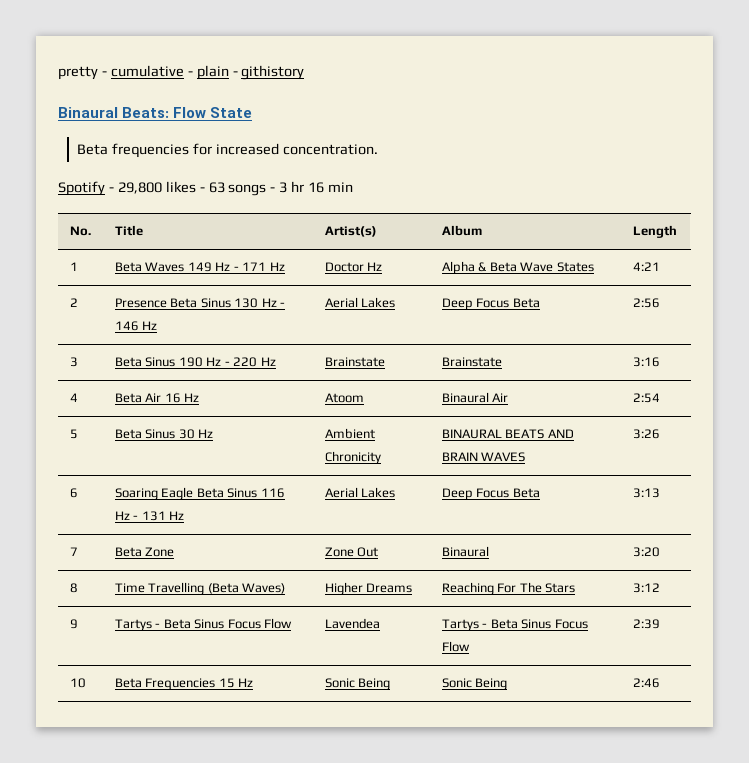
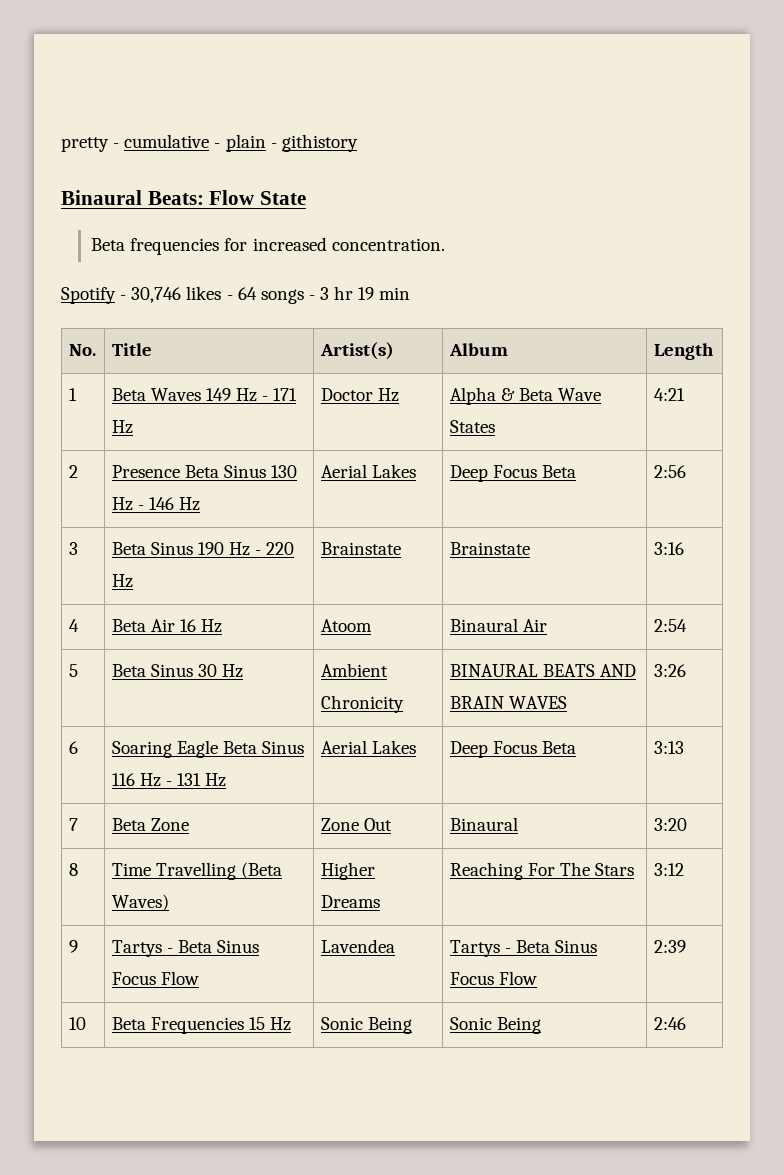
- Spotify - 29,800 likes - 63 songs - 3 hr 16 min
+ Spotify - 30,746 likes - 64 songs - 3 hr 19 min

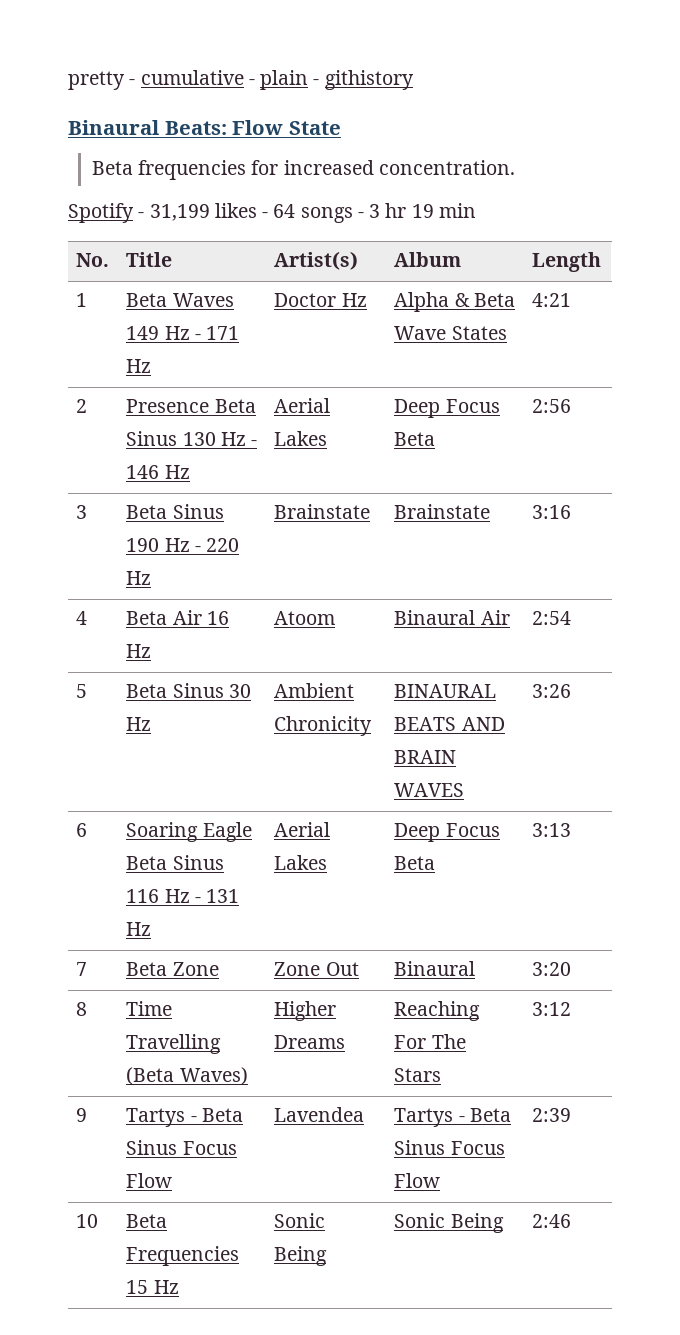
- Spotify - 30,746 likes - 64 songs - 3 hr 19 min
+ Spotify - 31,199 likes - 64 songs - 3 hr 19 min

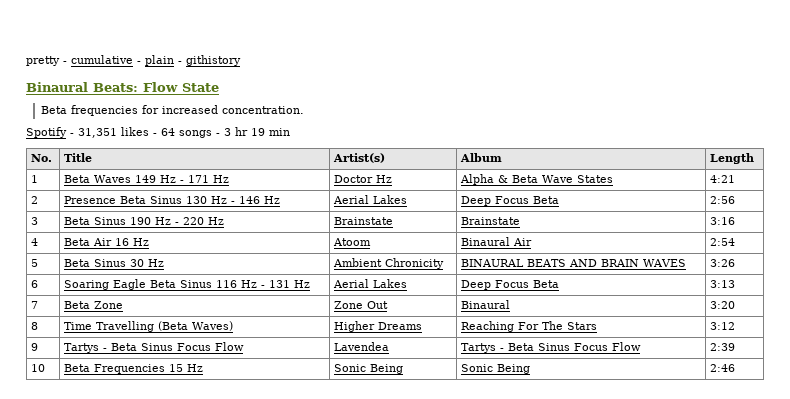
- Spotify - 31,199 likes - 64 songs - 3 hr 19 min
+ Spotify - 31,351 likes - 64 songs - 3 hr 19 min

